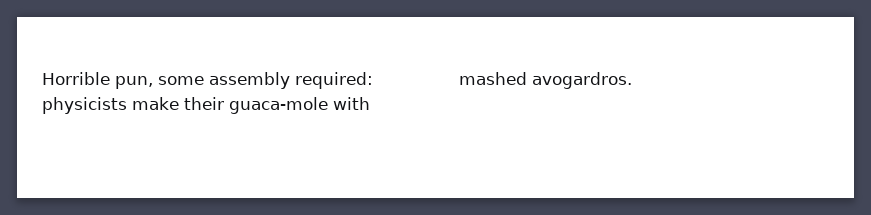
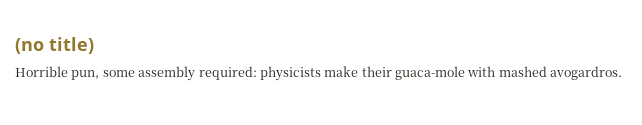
+ (no title)

